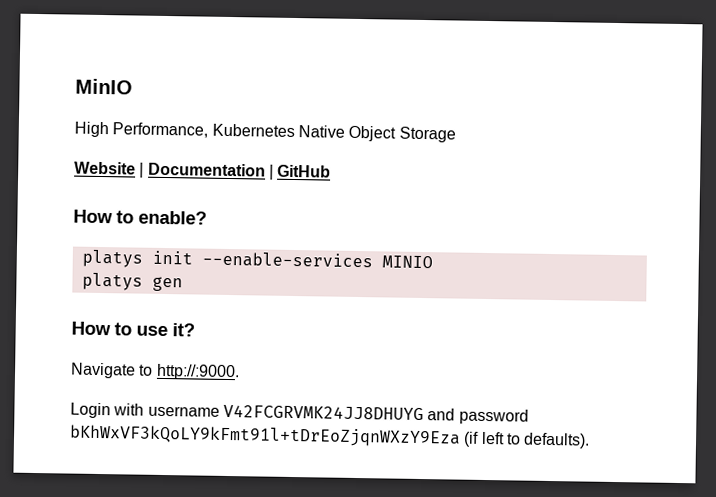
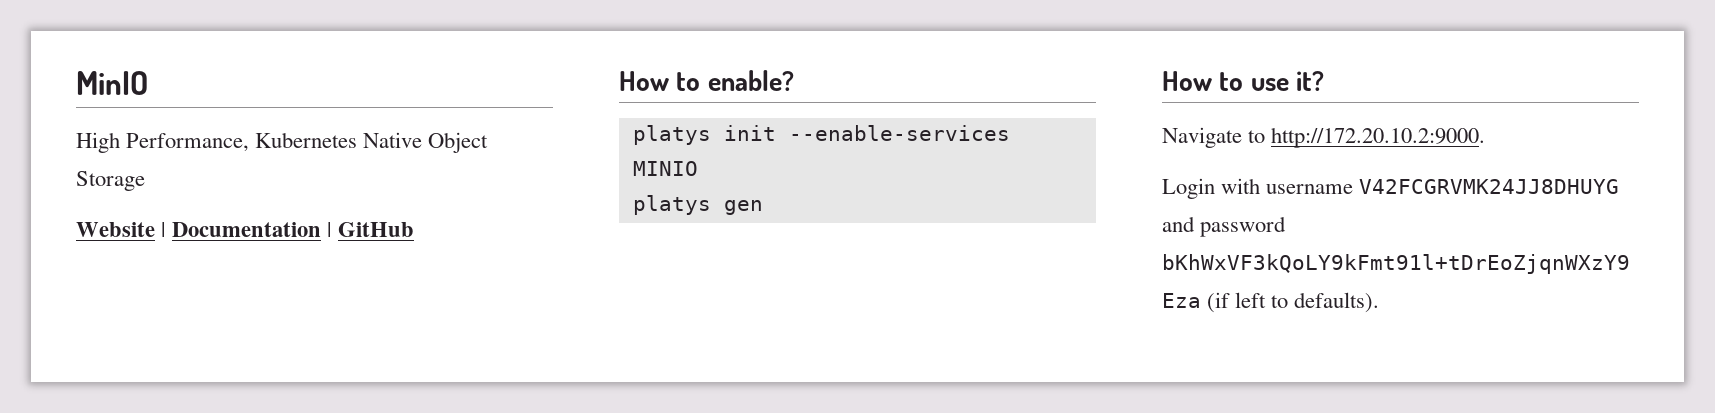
- Navigate to http://:9000.
+ Navigate to http://172.20.10.2:9000.

